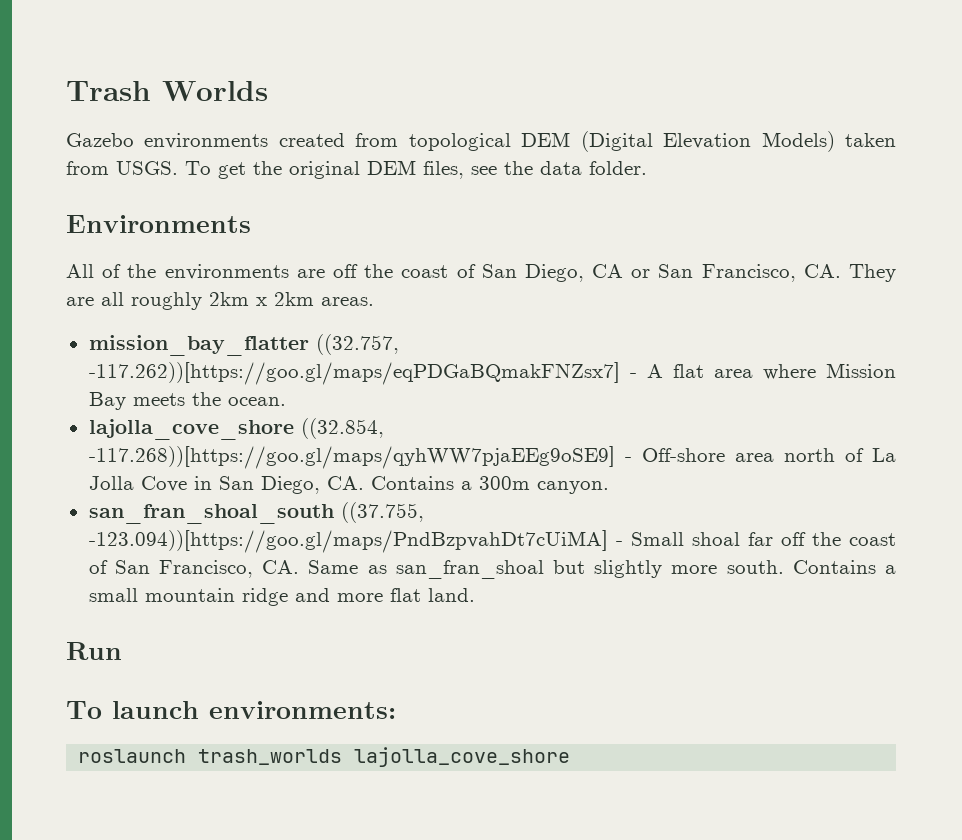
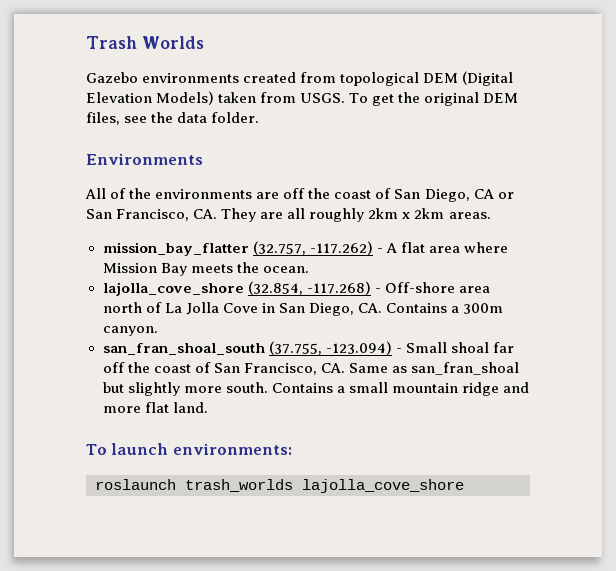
- mission_bay_flatter ((32.757, -117.262))[https://goo.gl/maps/eqPDGaBQmakFNZsx7] - A flat area where Mission Bay meets the ocean.
+ mission_bay_flatter (32.757, -117.262) - A flat area where Mission Bay meets the ocean.
- lajolla_cove_shore ((32.854, -117.268))[https://goo.gl/maps/qyhWW7pjaEEg9oSE9] - Off-shore area north of La Jolla Cove in San Diego, CA. Contains a 300m canyon.
+ lajolla_cove_shore (32.854, -117.268) - Off-shore area north of La Jolla Cove in San Diego, CA. Contains a 300m canyon.
- san_fran_shoal_south ((37.755, -123.094))[https://goo.gl/maps/PndBzpvahDt7cUiMA] - Small shoal far off the coast of San Francisco, CA. Same as san_fran_shoal but slightly more south.
+ san_fran_shoal_south (37.755, -123.094) - Small shoal far off the coast of San Francisco, CA. Same as san_fran_shoal but slightly more south.
- Run

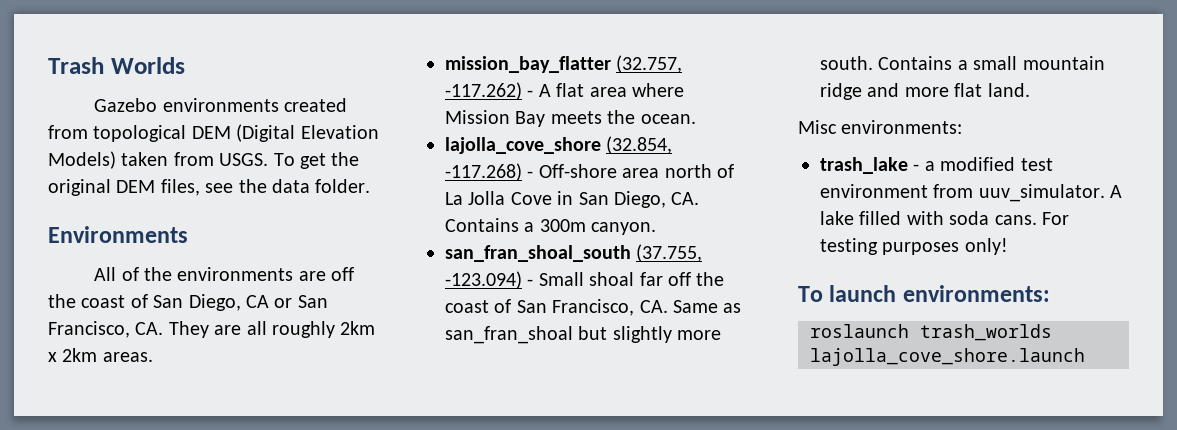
+ Misc environments:
+ trash_lake - a modified test environment from uuv_simulator. A lake filled with soda cans. For testing purposes only!
- roslaunch trash_worlds lajolla_cove_shore
+ roslaunch trash_worlds lajolla_cove_shore.launch

